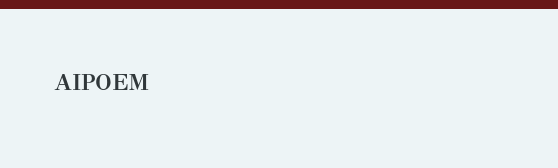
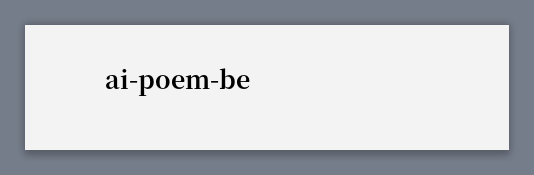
- AIPOEM
+ ai-poem-be

